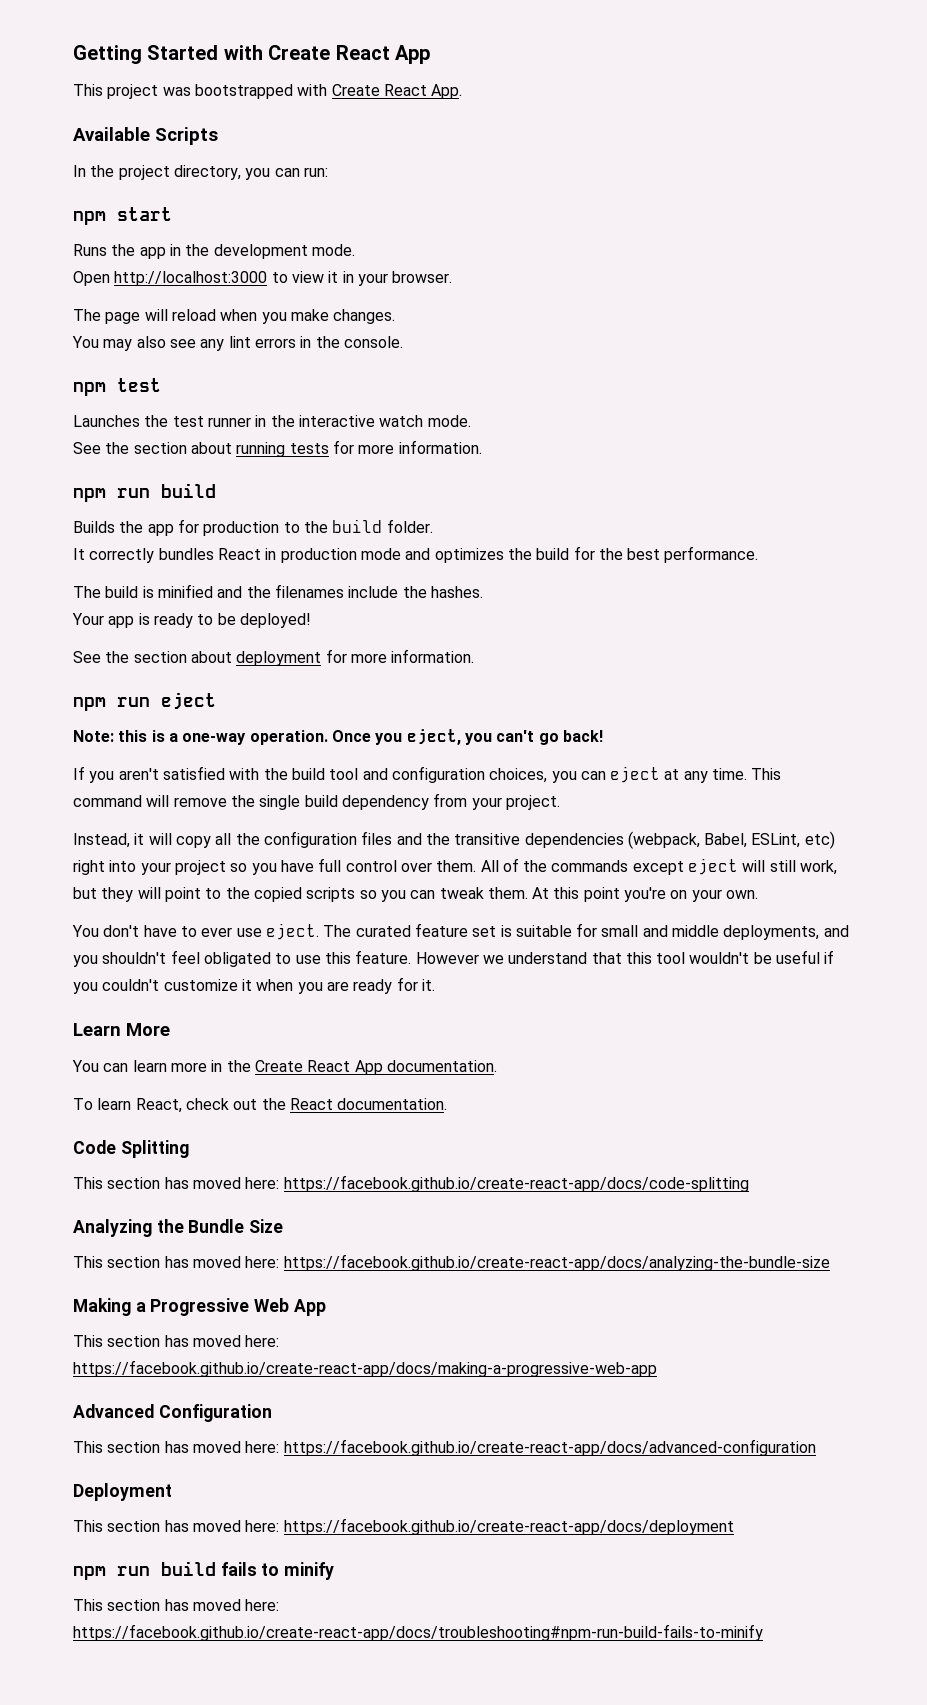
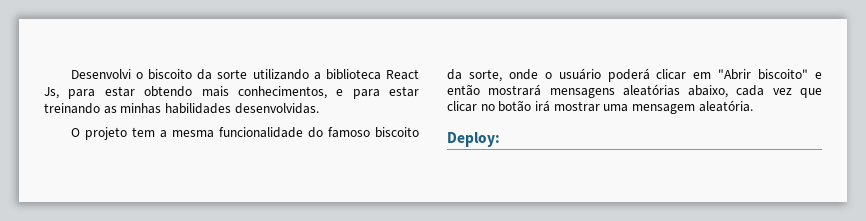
- Getting Started with Create React App
- This project was bootstrapped with Create React App.
- Available Scripts
- In the project directory, you can run:
- npm start
- Runs the app in the development mode.
- Open http://localhost:3000 to view it in your browser.
- The page will reload when you make changes.
- You may also see any lint errors in the console.
- npm test
- Launches the test runner in the interactive watch mode.
- See the section about running tests for more information.
- npm run build
- Builds the app for production to the build folder.
- It correctly bundles React in production mode and optimizes the build for the best performance.
- The build is minified and the filenames include the hashes.
- Your app is ready to be deployed!
- See the section about deployment for more information.
- npm run eject
- Note: this is a one-way operation. Once you eject, you can't go back!
- If you aren't satisfied with the build tool and configuration choices, you can eject at any time. This command will remove the single build dependency from your project.
- Instead, it will copy all the configuration files and the transitive dependencies (webpack, Babel, ESLint, etc) right into your project so you have full control over them. All of the commands except eject will still work, but they will point to the copied scripts so you can tweak them. At this point you're on your own.
- You don't have to ever use eject. The curated feature set is suitable for small and middle deployments, and you shouldn't feel obligated to use this feature. However we understand that this tool wouldn't be useful if you couldn't customize it when you are ready for it.
- Learn More
- You can learn more in the Create React App documentation.
- To learn React, check out the React documentation.
- Code Splitting
- This section has moved here: https://facebook.github.io/create-react-app/docs/code-splitting
- Analyzing the Bundle Size
- This section has moved here: https://facebook.github.io/create-react-app/docs/analyzing-the-bundle-size
- Making a Progressive Web App
- This section has moved here: https://facebook.github.io/create-react-app/docs/making-a-progressive-web-app
- Advanced Configuration
- This section has moved here: https://facebook.github.io/create-react-app/docs/advanced-configuration
- Deployment
- This section has moved here: https://facebook.github.io/create-react-app/docs/deployment
- npm run build fails to minify
- This section has moved here: https://facebook.github.io/create-react-app/docs/troubleshooting#npm-run-build-fails-to-minify
+ Desenvolvi o biscoito da sorte utilizando a biblioteca React Js, para estar obtendo mais conhecimentos, e para estar treinando as minhas habilidades desenvolvidas.
+ O projeto tem a mesma funcionalidade do famoso biscoito da sorte, onde o usuário poderá clicar em "Abrir biscoito" e então mostrará mensagens aleatórias abaixo, cada vez que clicar no botão irá mostrar uma mensagem aleatória.
+ Deploy:

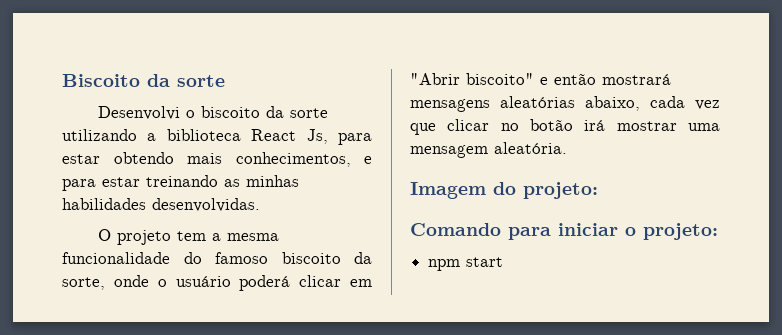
+ Biscoito da sorte
- Deploy:
+ Imagem do projeto:
+ Comando para iniciar o projeto:
+ npm start

